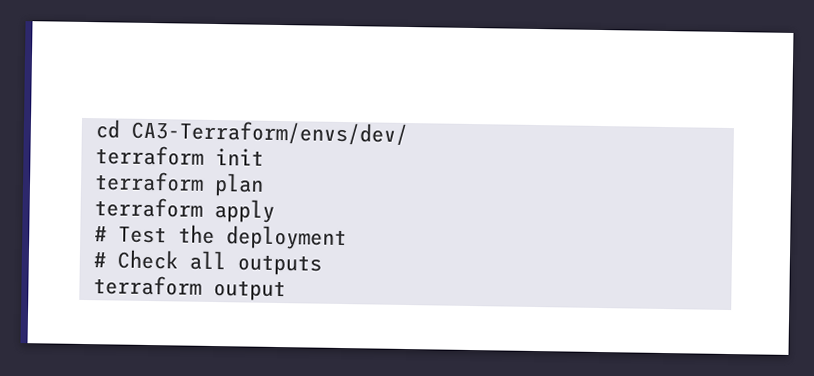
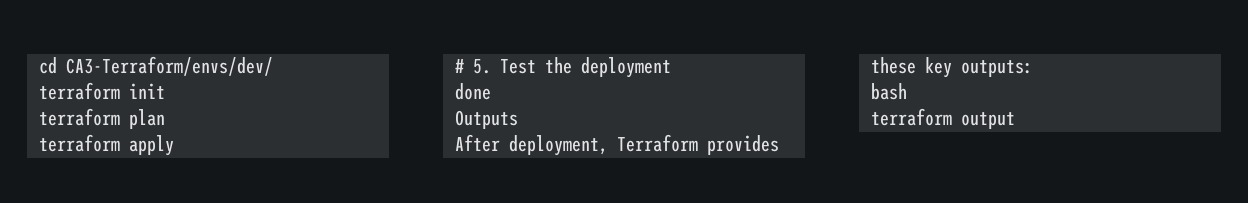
- # Test the deployment
+ # 5. Test the deployment
- # Check all outputs
+ done
+ Outputs
+ After deployment, Terraform provides these key outputs:
+ bash

